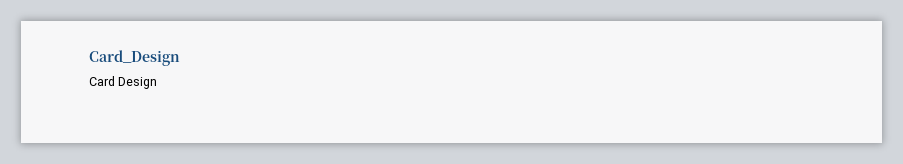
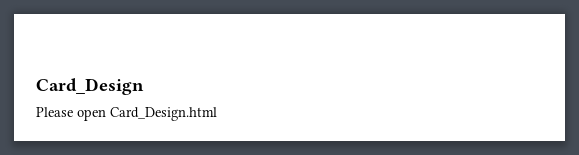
- Card Design
+ Please open Card_Design.html

